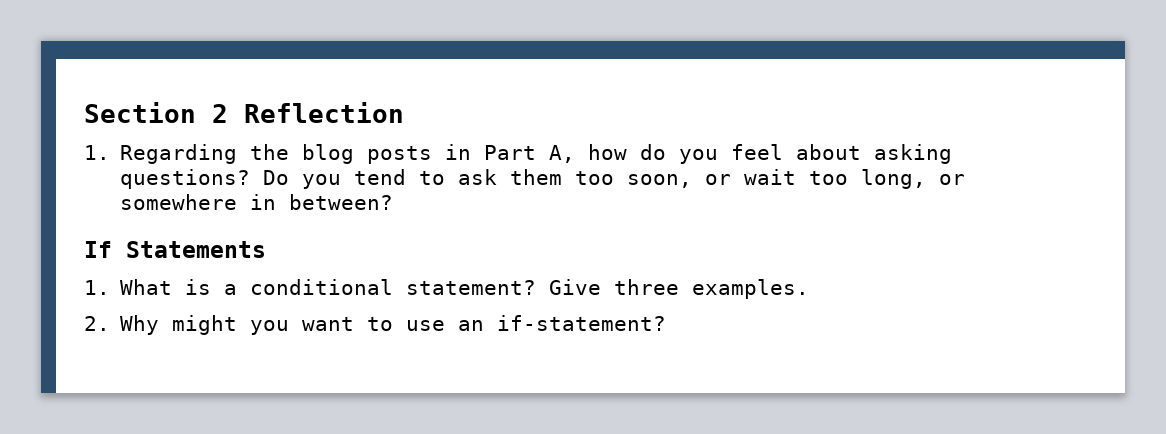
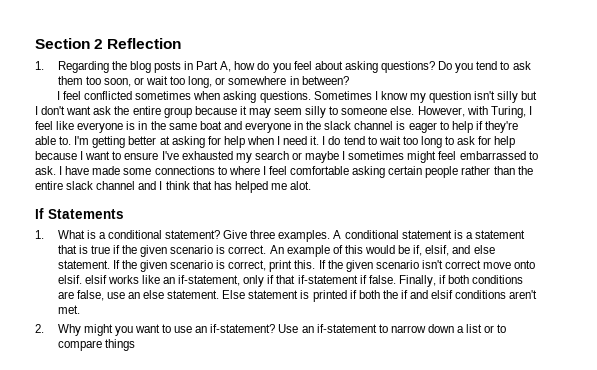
+ I feel conflicted sometimes when asking questions. Sometimes I know my question isn't silly but I don't want ask the entire group because it may seem silly to someone else. However, with Turing, I feel like everyone is in the same boat and everyone in the slack channel is eager to help if they're able to. I'm getting better at asking for help when I need it. I do tend to wait too long to ask for help because I want to ensure I've exhausted my search or maybe I sometimes might feel embarrassed to ask. I have made some connections to where I feel comfortable asking certain people rather than the entire slack channel and I think that has helped me alot.
+ A conditional statement is a statement that is true if the given scenario is correct. An example of this would be if, elsif, and else statement. If the given scenario is correct, print this. If the given scenario isn't correct move onto elsif. elsif works like an if-statement, only if that if-statement if false. Finally, if both conditions are false, use an else statement. Else statement is printed if both the if and elsif conditions aren't met.
+ Use an if-statement to narrow down a list or to compare things

